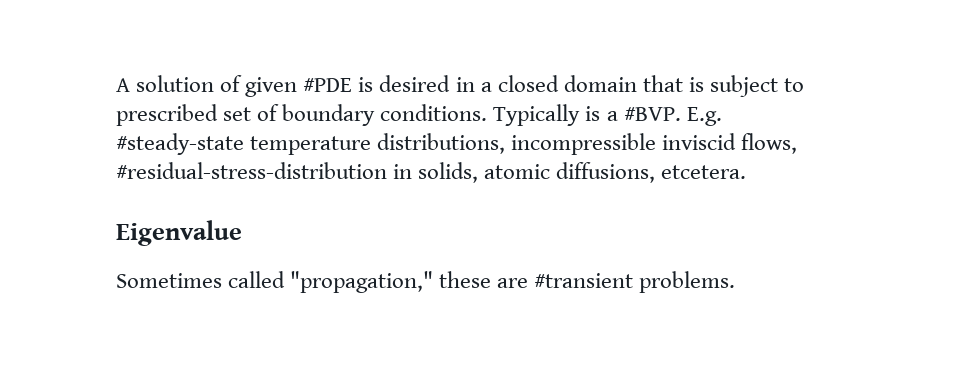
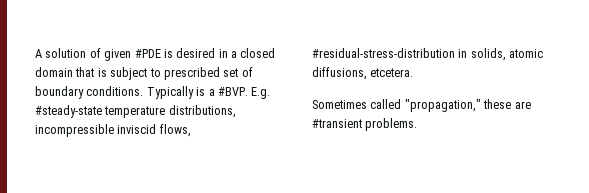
- Eigenvalue

